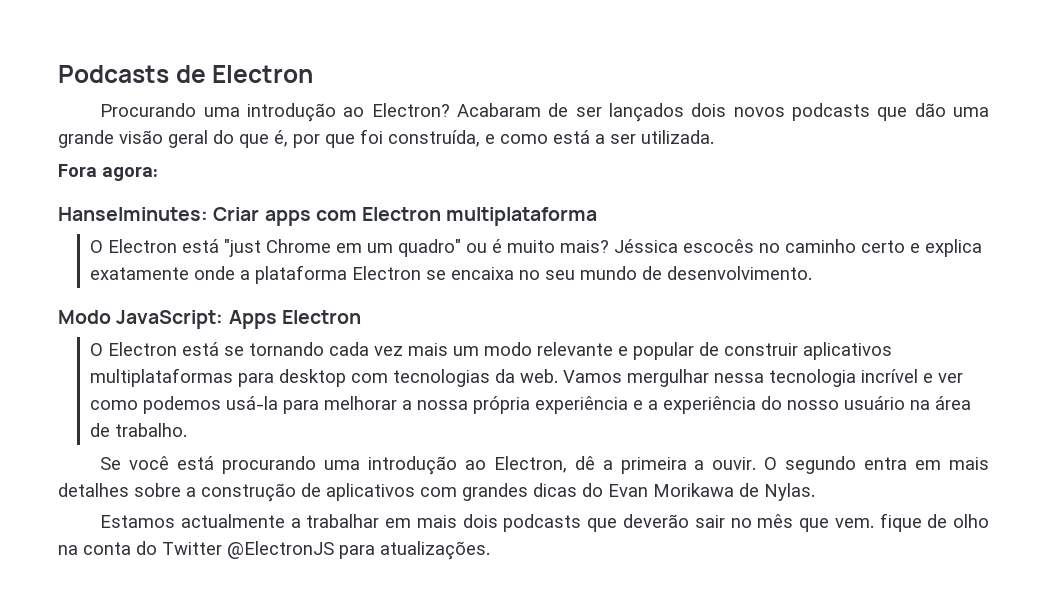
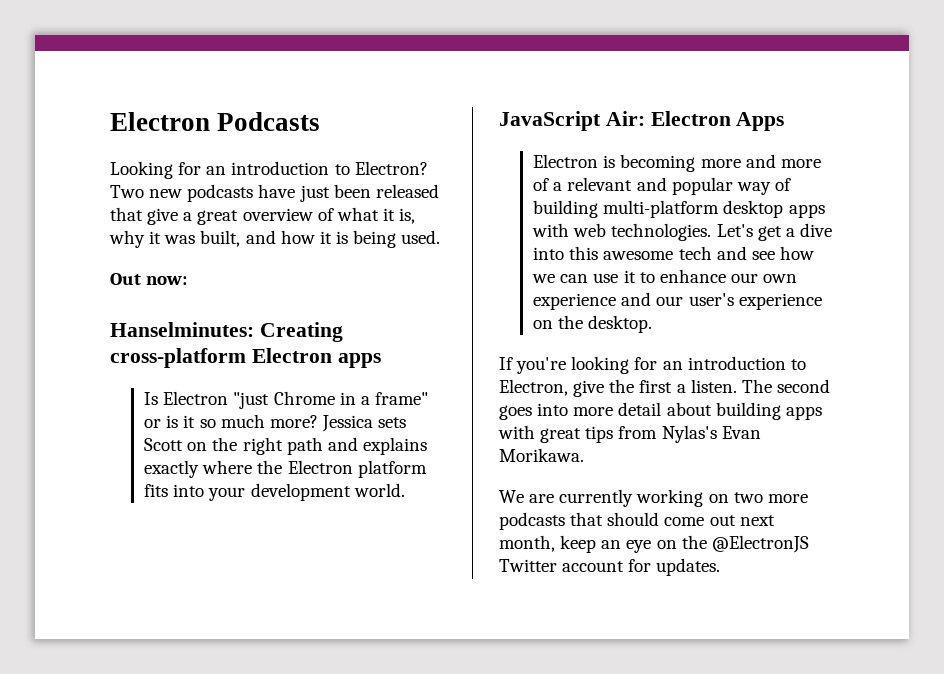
- Podcasts de Electron
- Procurando uma introdução ao Electron? Acabaram de ser lançados dois novos podcasts que dão uma grande visão geral do que é, por que foi construída, e como está a ser utilizada.
- Fora agora:
- Hanselminutes: Criar apps com Electron multiplataforma
- O Electron está "just Chrome em um quadro" ou é muito mais? Jéssica escocês no caminho certo e explica exatamente onde a plataforma Electron se encaixa no seu mundo de desenvolvimento.
- Modo JavaScript: Apps Electron
- O Electron está se tornando cada vez mais um modo relevante e popular de construir aplicativos multiplataformas para desktop com tecnologias da web. Vamos mergulhar nessa tecnologia incrível e ver como podemos usá-la para melhorar a nossa própria experiência e a experiência do nosso usuário na área de trabalho.
- Se você está procurando uma introdução ao Electron, dê a primeira a ouvir. O segundo entra em mais detalhes sobre a construção de aplicativos com grandes dicas do Evan Morikawa de Nylas.
- Estamos actualmente a trabalhar em mais dois podcasts que deverão sair no mês que vem. fique de olho na conta do Twitter @ElectronJS para atualizações.
+ Electron Podcasts
+ Looking for an introduction to Electron? Two new podcasts have just been released that give a great overview of what it is, why it was built, and how it is being used.
+ Out now:
+ Hanselminutes: Creating cross-platform Electron apps
+ Is Electron "just Chrome in a frame" or is it so much more? Jessica sets Scott on the right path and explains exactly where the Electron platform fits into your development world.
+ JavaScript Air: Electron Apps
+ Electron is becoming more and more of a relevant and popular way of building multi-platform desktop apps with web technologies. Let's get a dive into this awesome tech and see how we can use it to enhance our own experience and our user's experience on the desktop.
+ If you're looking for an introduction to Electron, give the first a listen. The second goes into more detail about building apps with great tips from Nylas's Evan Morikawa.
+ We are currently working on two more podcasts that should come out next month, keep an eye on the @ElectronJS Twitter account for updates.

